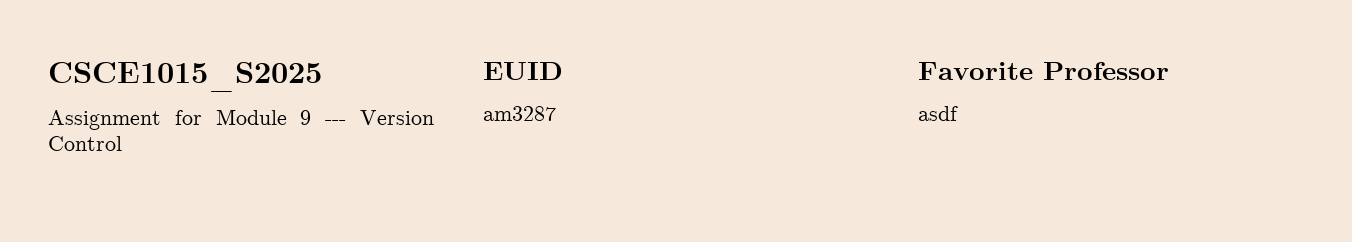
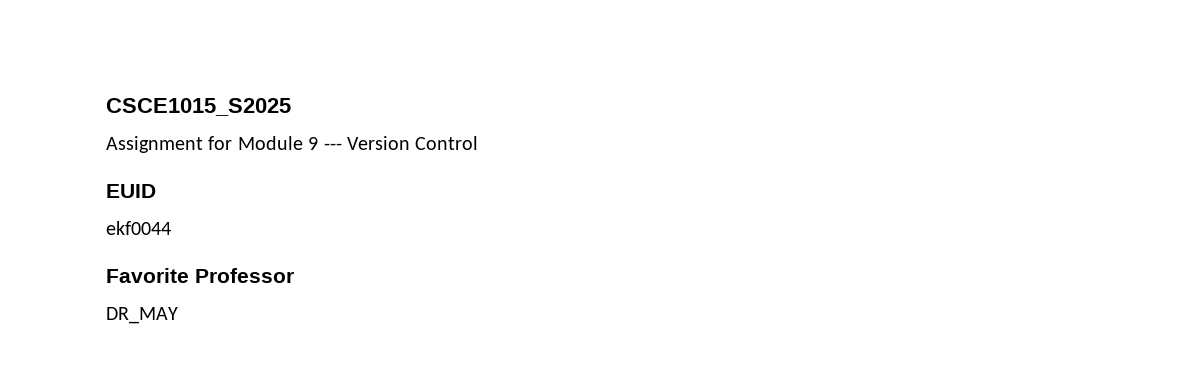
- am3287
+ ekf0044
- asdf
+ DR_MAY

